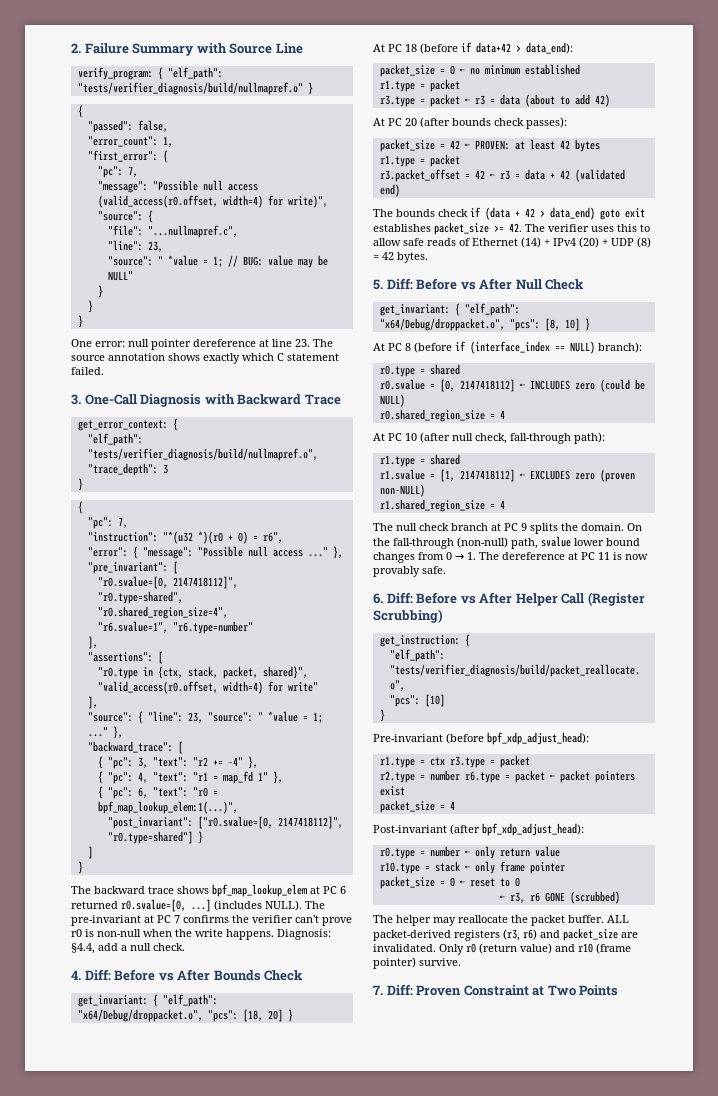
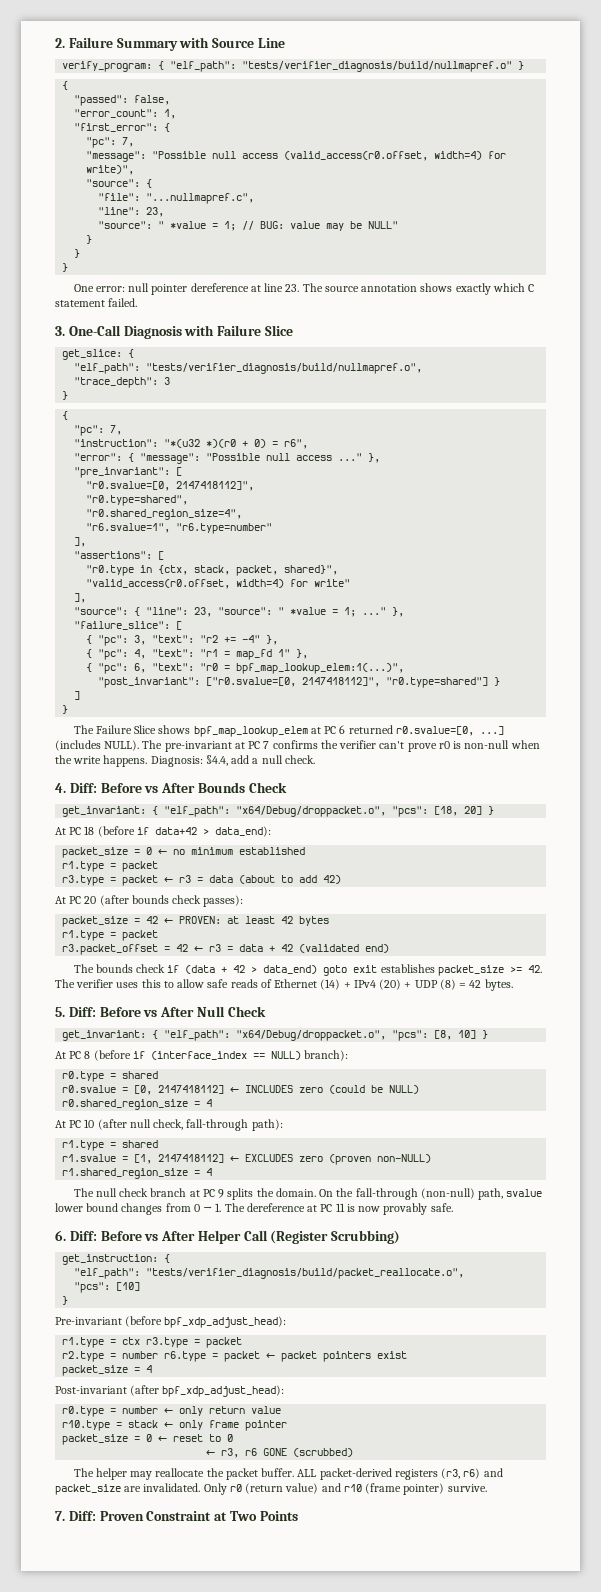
- 3. One-Call Diagnosis with Backward Trace
- get_error_context: {
+ 3. One-Call Diagnosis with Failure Slice
+ get_slice: {
- "backward_trace": [
+ "failure_slice": [
- The backward trace shows bpf_map_lookup_elem at PC 6 returned r0.svalue=[0, ...]
+ The Failure Slice shows bpf_map_lookup_elem at PC 6 returned r0.svalue=[0, ...]

